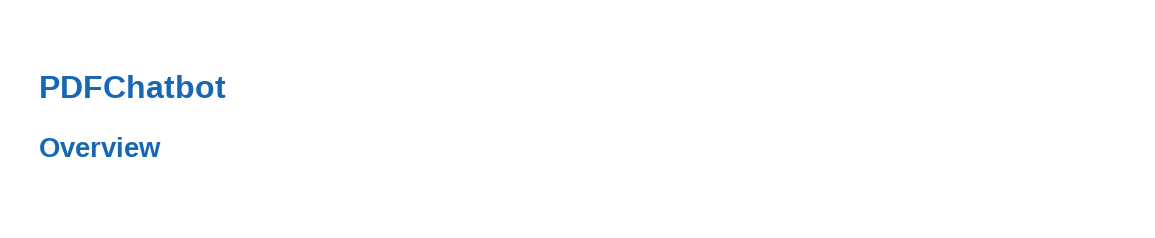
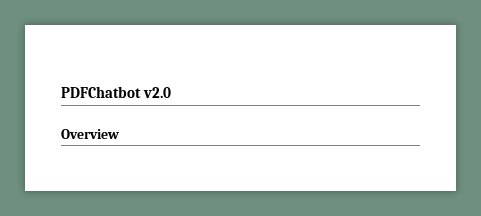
- PDFChatbot
+ PDFChatbot v2.0

